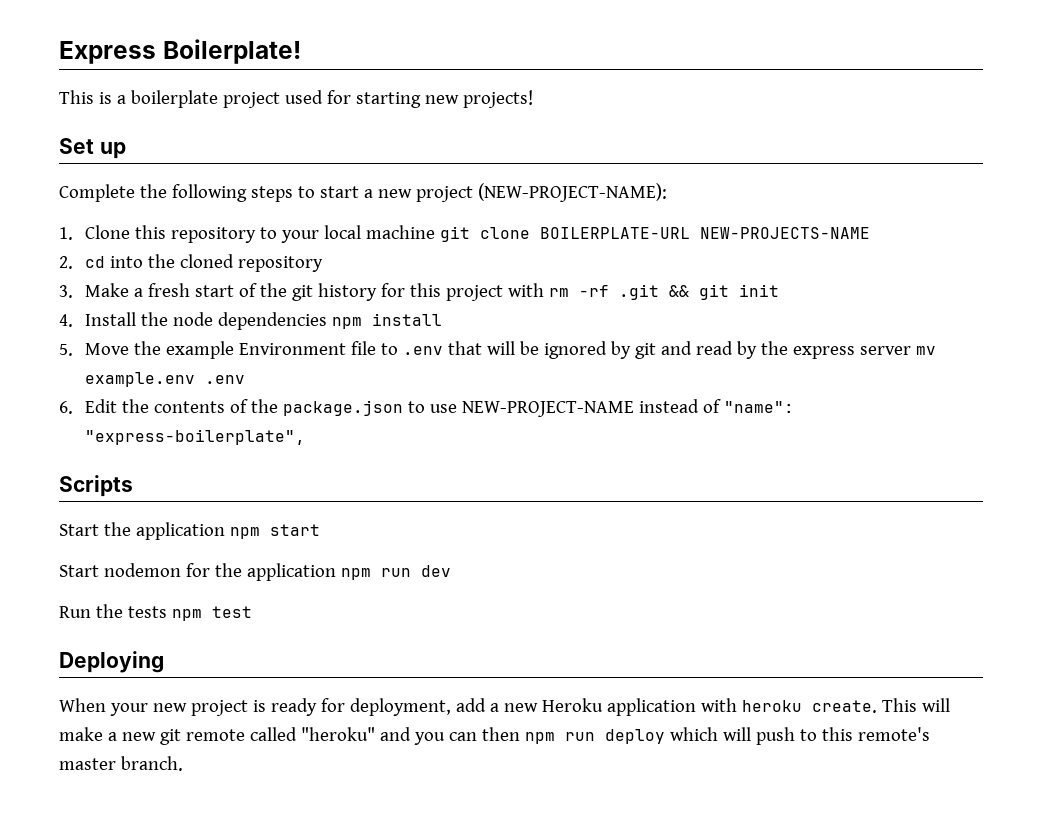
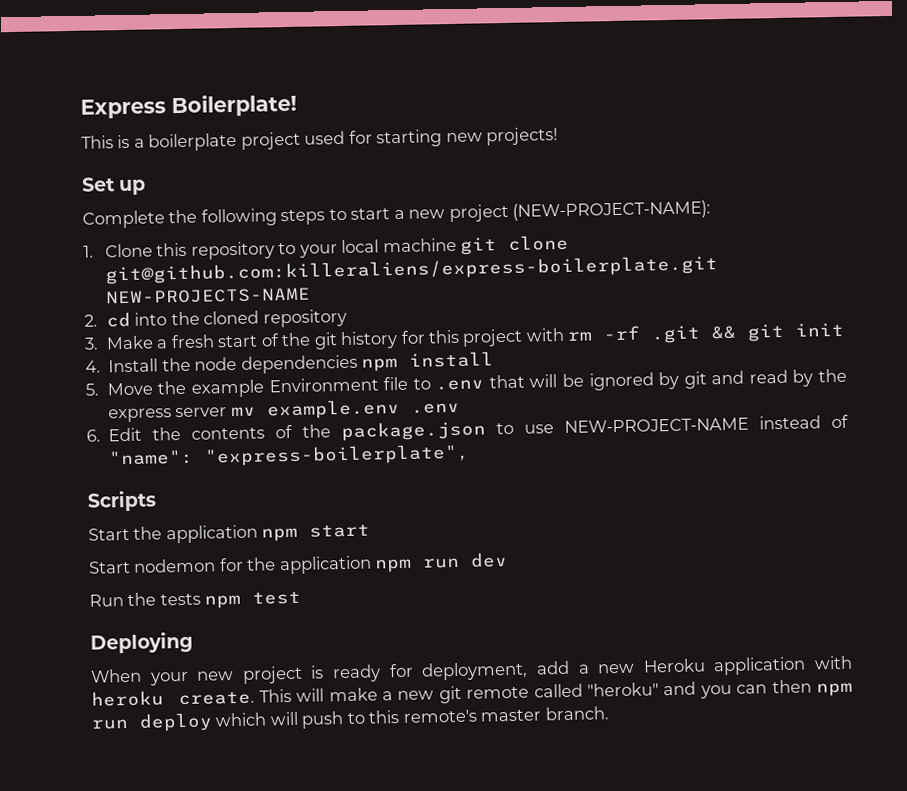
- 1. Clone this repository to your local machine git clone BOILERPLATE-URL NEW-PROJECTS-NAME
+ 1. Clone this repository to your local machine git clone git@github.com:killeraliens/express-boilerplate.git NEW-PROJECTS-NAME

